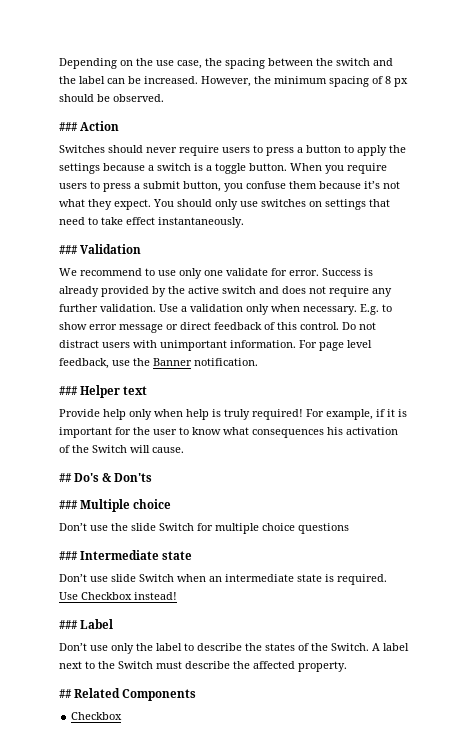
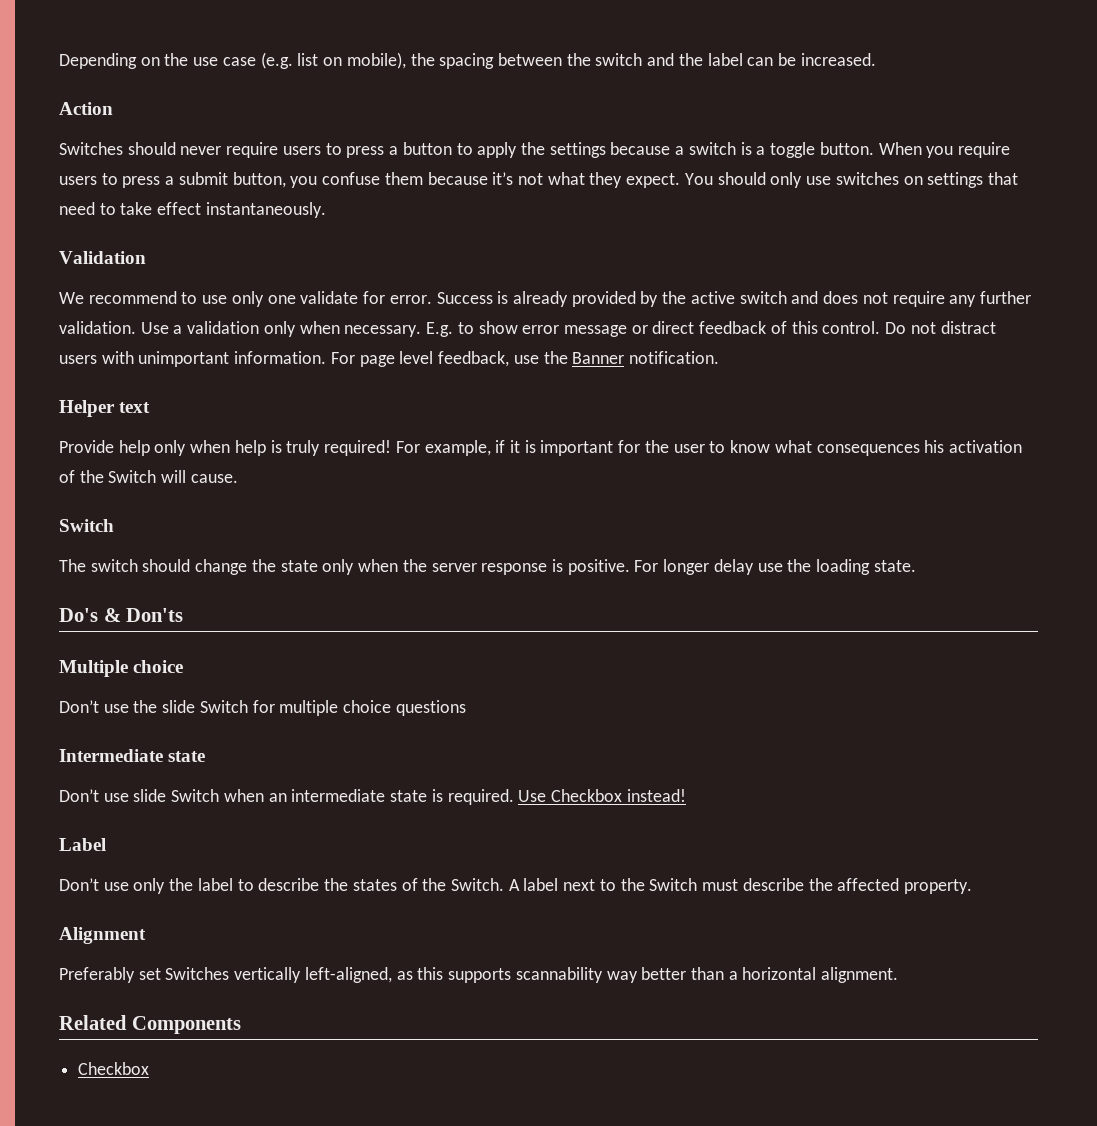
- Depending on the use case, the spacing between the switch and the label can be increased. However, the minimum spacing of 8 px should be observed.
- ### Action
+ Depending on the use case (e.g. list on mobile), the spacing between the switch and the label can be increased.
+ Action
- ### Validation
+ Validation
- ### Helper text
+ Helper text
  For example, if it is important for the user to know what consequences his activation of the Switch will cause.
- ## Do's & Don'ts
+ Switch
+ The switch should change the state only when the server response is positive. For longer delay use the loading state.
+ Do's & Don'ts
- ### Multiple choice
+ Multiple choice
- ### Intermediate state
+ Intermediate state
- ### Label
+ Label
- ## Related Components
+ Alignment
+ Preferably set Switches vertically left-aligned, as this supports scannability way better than a horizontal alignment.
+ Related Components

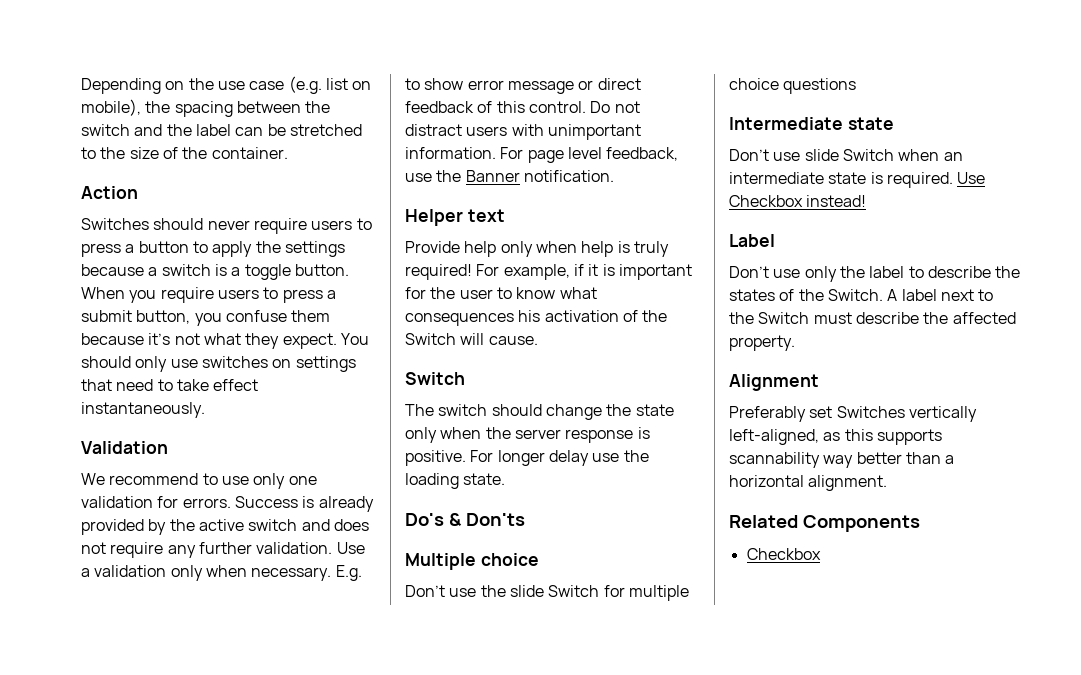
- Depending on the use case (e.g. list on mobile), the spacing between the switch and the label can be increased.
+ Depending on the use case (e.g. list on mobile), the spacing between the switch and the label can be stretched to the size of the container.
- We recommend to use only one validate for error.
+ We recommend to use only one validation for errors.

